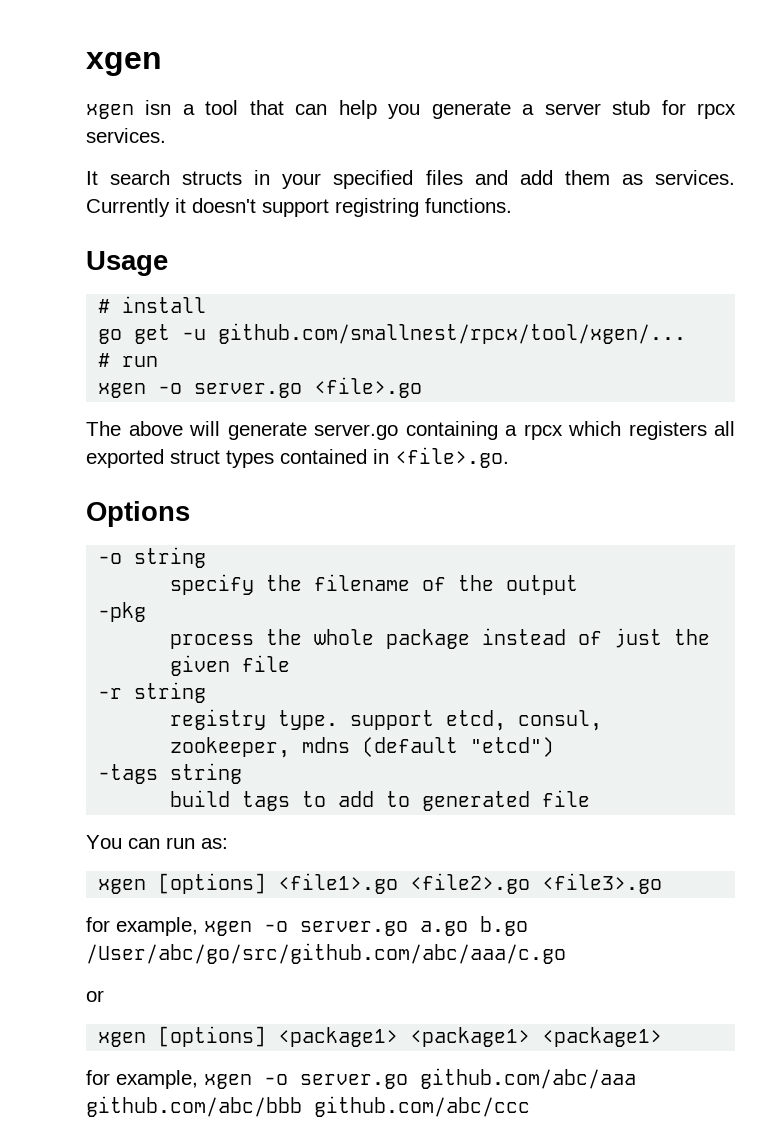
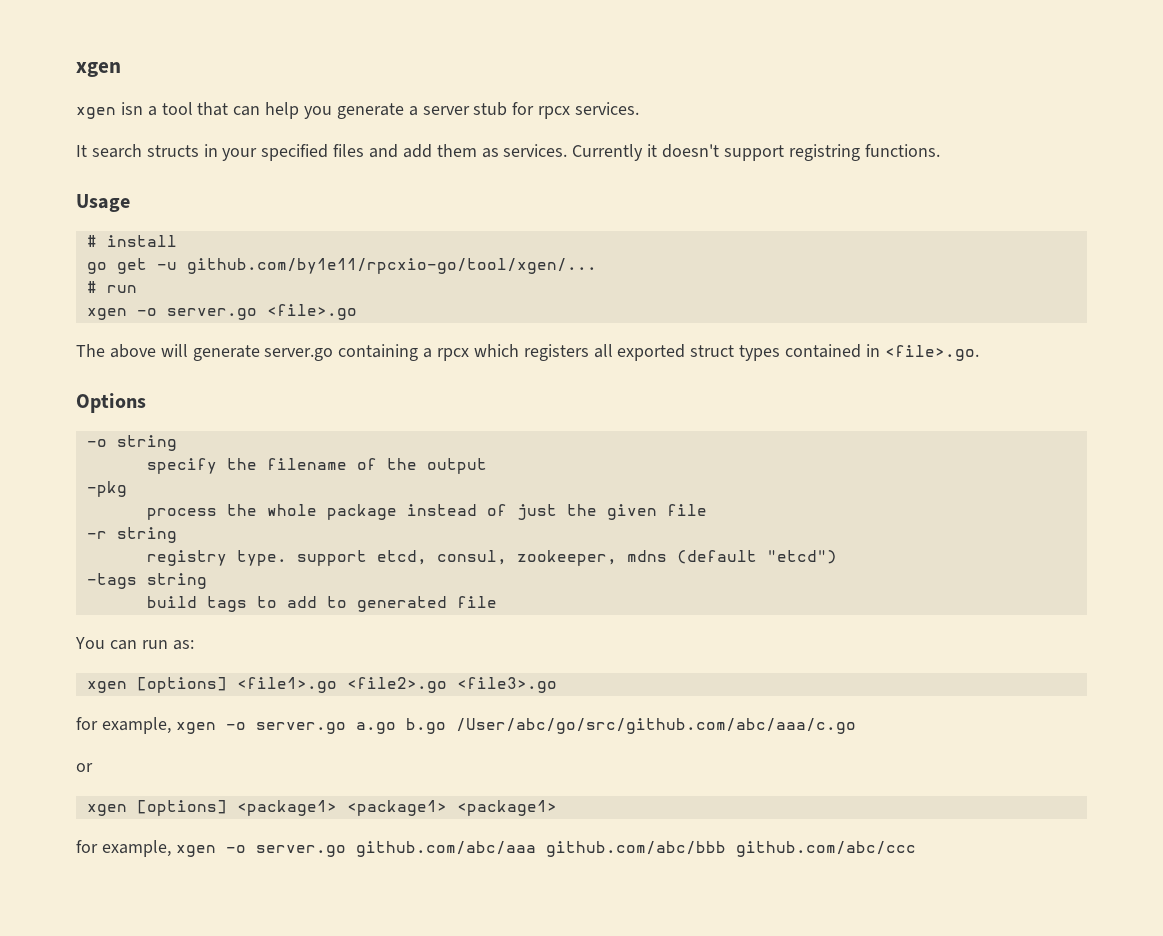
- go get -u github.com/smallnest/rpcx/tool/xgen/...
+ go get -u github.com/by1e11/rpcxio-go/tool/xgen/...

